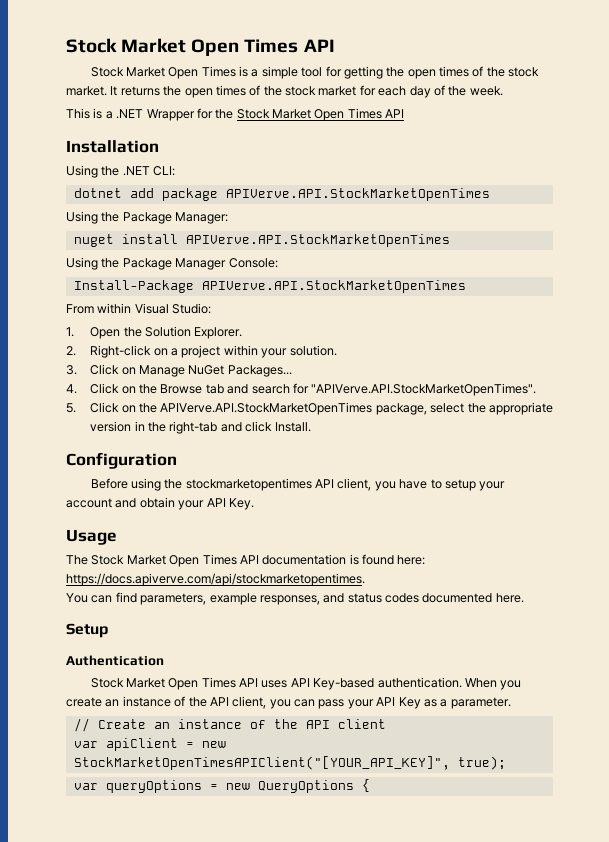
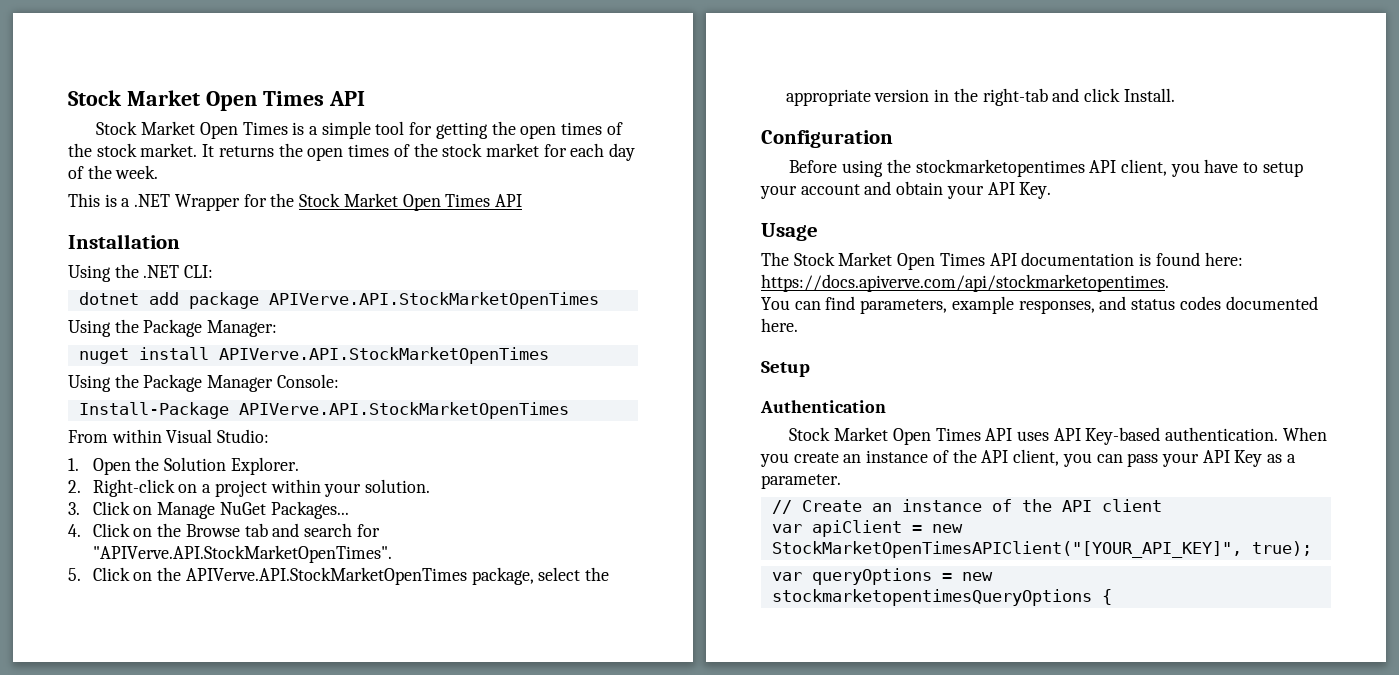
- var queryOptions = new QueryOptions {
+ var queryOptions = new stockmarketopentimesQueryOptions {

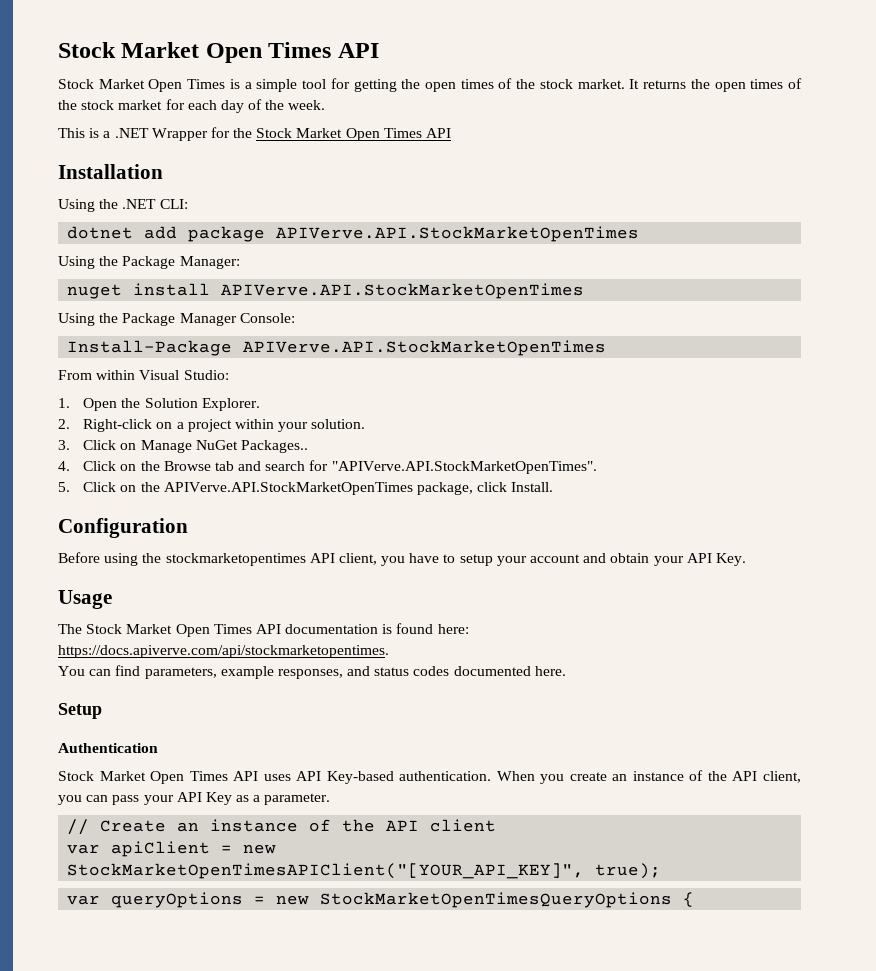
- 3. Click on Manage NuGet Packages...
+ 3. Click on Manage NuGet Packages..
- 5. Click on the APIVerve.API.StockMarketOpenTimes package, select the appropriate version in the right-tab and click Install.
+ 5. Click on the APIVerve.API.StockMarketOpenTimes package, click Install.
- var queryOptions = new stockmarketopentimesQueryOptions {
+ var queryOptions = new StockMarketOpenTimesQueryOptions {

